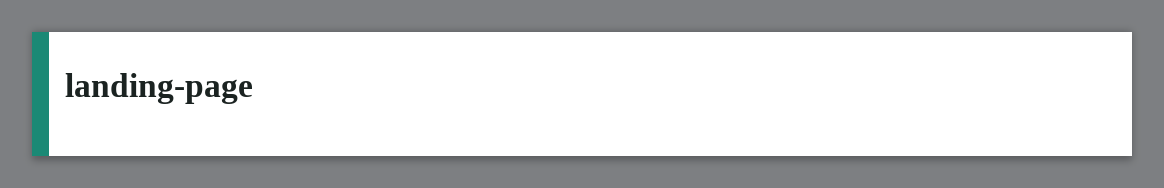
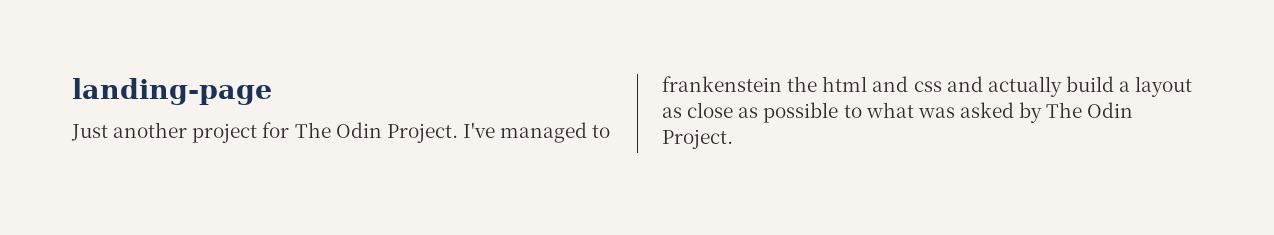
+ Just another project for The Odin Project. I've managed to frankenstein the html and css and actually build a layout as close as possible to what was asked by The Odin Project.

